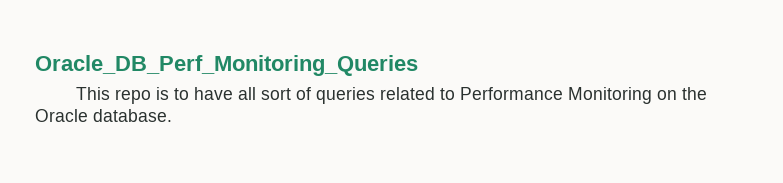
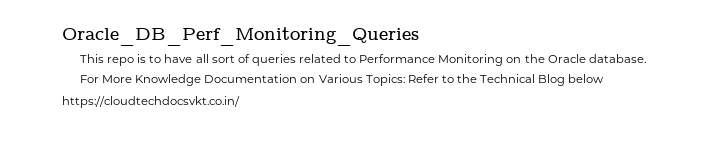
+ For More Knowledge Documentation on Various Topics: Refer to the Technical Blog below
+ https://cloudtechdocsvkt.co.in/

